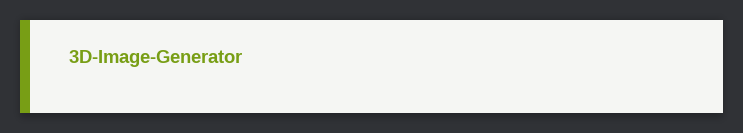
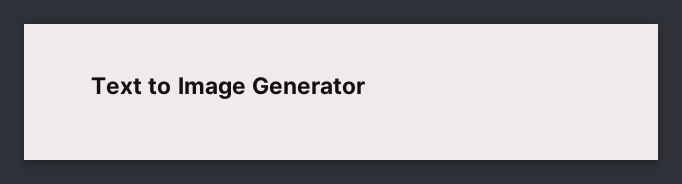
- 3D-Image-Generator
+ Text to Image Generator

